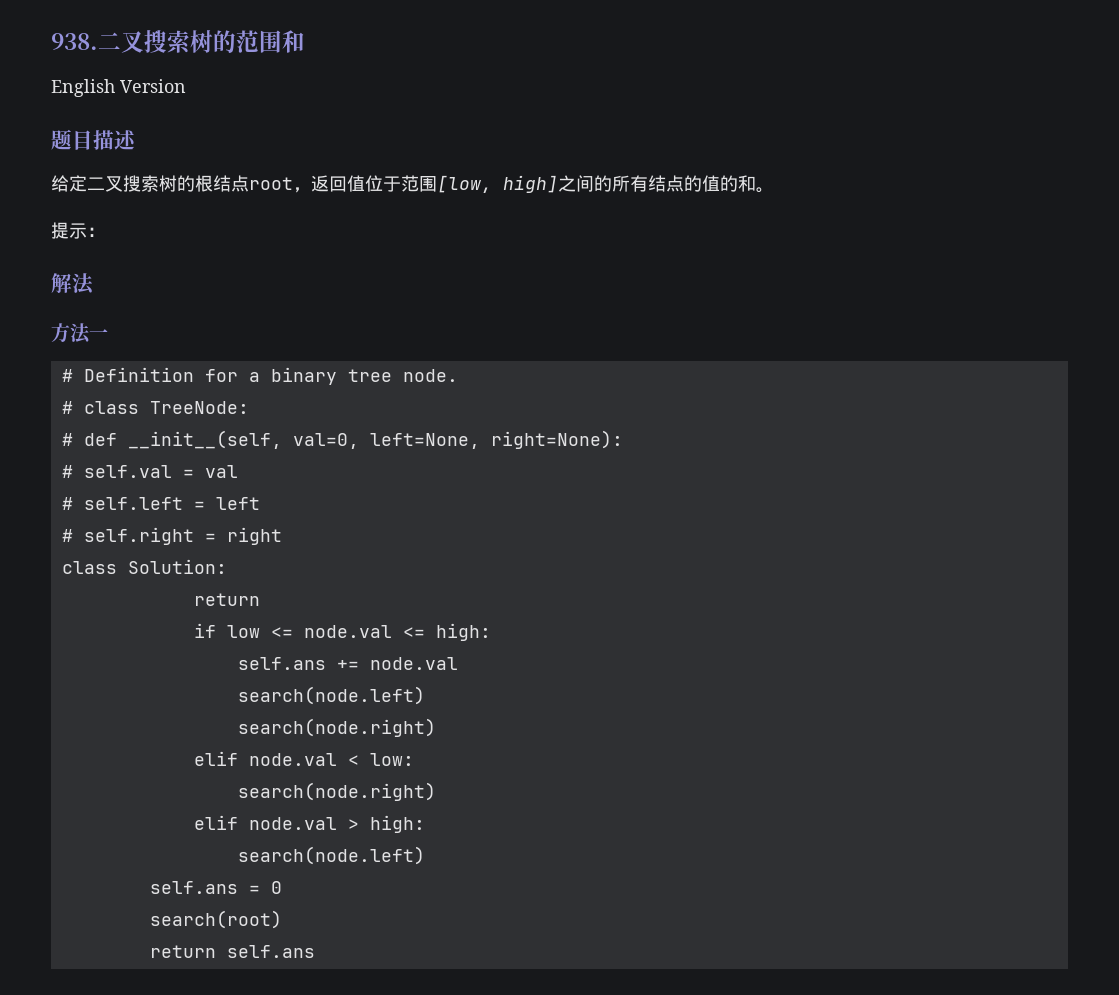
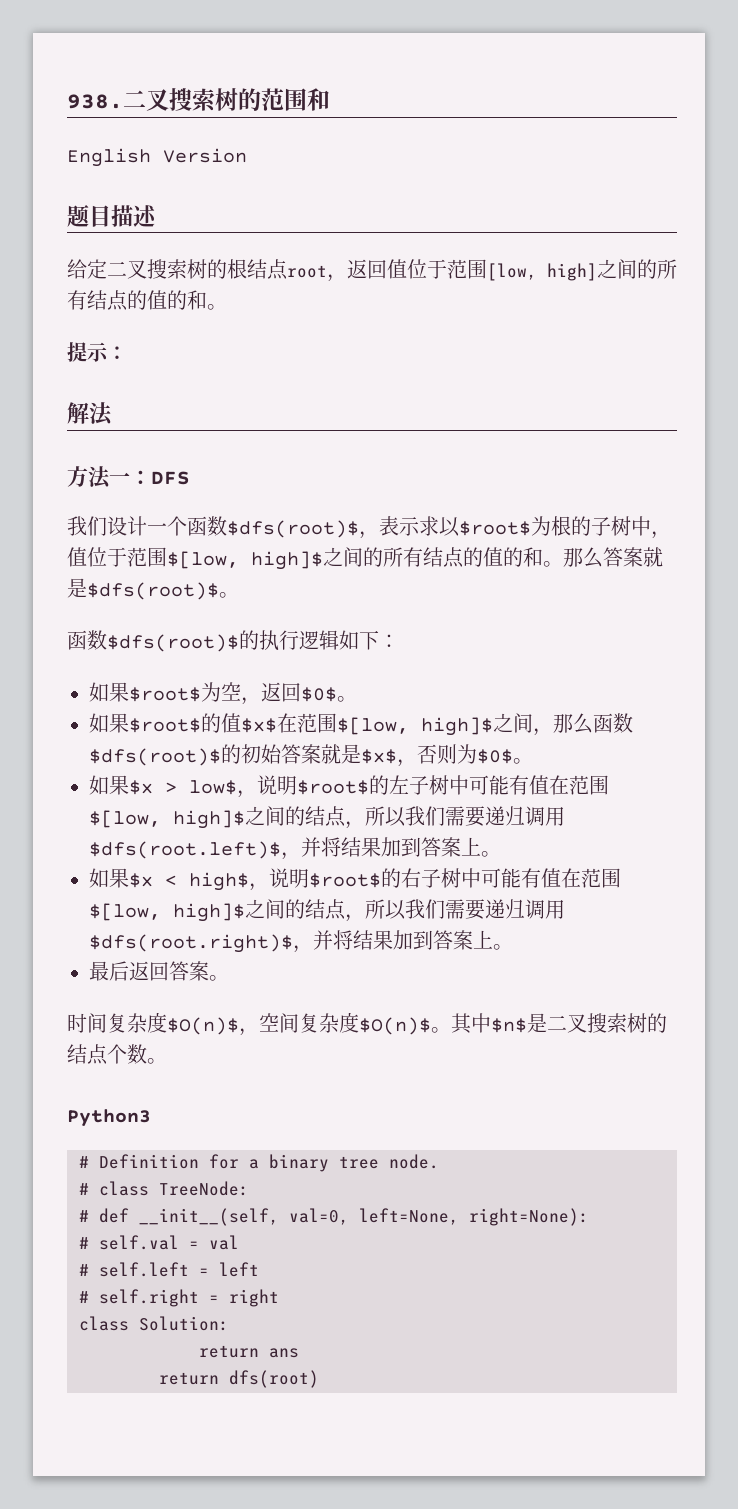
- 方法一
+ 方法一：DFS
+ 我们设计一个函数$dfs(root)$，表示求以$root$为根的子树中，值位于范围$[low, high]$之间的所有结点的值的和。那么答案就是$dfs(root)$。
+ 函数$dfs(root)$的执行逻辑如下：
+ 如果$root$为空，返回$0$。
+ 如果$root$的值$x$在范围$[low, high]$之间，那么函数$dfs(root)$的初始答案就是$x$，否则为$0$。
+ 如果$x > low$，说明$root$的左子树中可能有值在范围$[low, high]$之间的结点，所以我们需要递归调用$dfs(root.left)$，并将结果加到答案上。
+ 如果$x < high$，说明$root$的右子树中可能有值在范围$[low, high]$之间的结点，所以我们需要递归调用$dfs(root.right)$，并将结果加到答案上。
+ 最后返回答案。
+ 时间复杂度$O(n)$，空间复杂度$O(n)$。其中$n$是二叉搜索树的结点个数。
+ Python3
  class Solution:
- return
- if low <= node.val <= high:
- self.ans += node.val
- search(node.left)
- search(node.right)
- elif node.val < low:
- search(node.right)
- elif node.val > high:
- search(node.left)
- self.ans = 0
- search(root)
- return self.ans
+ return ans
+ return dfs(root)

